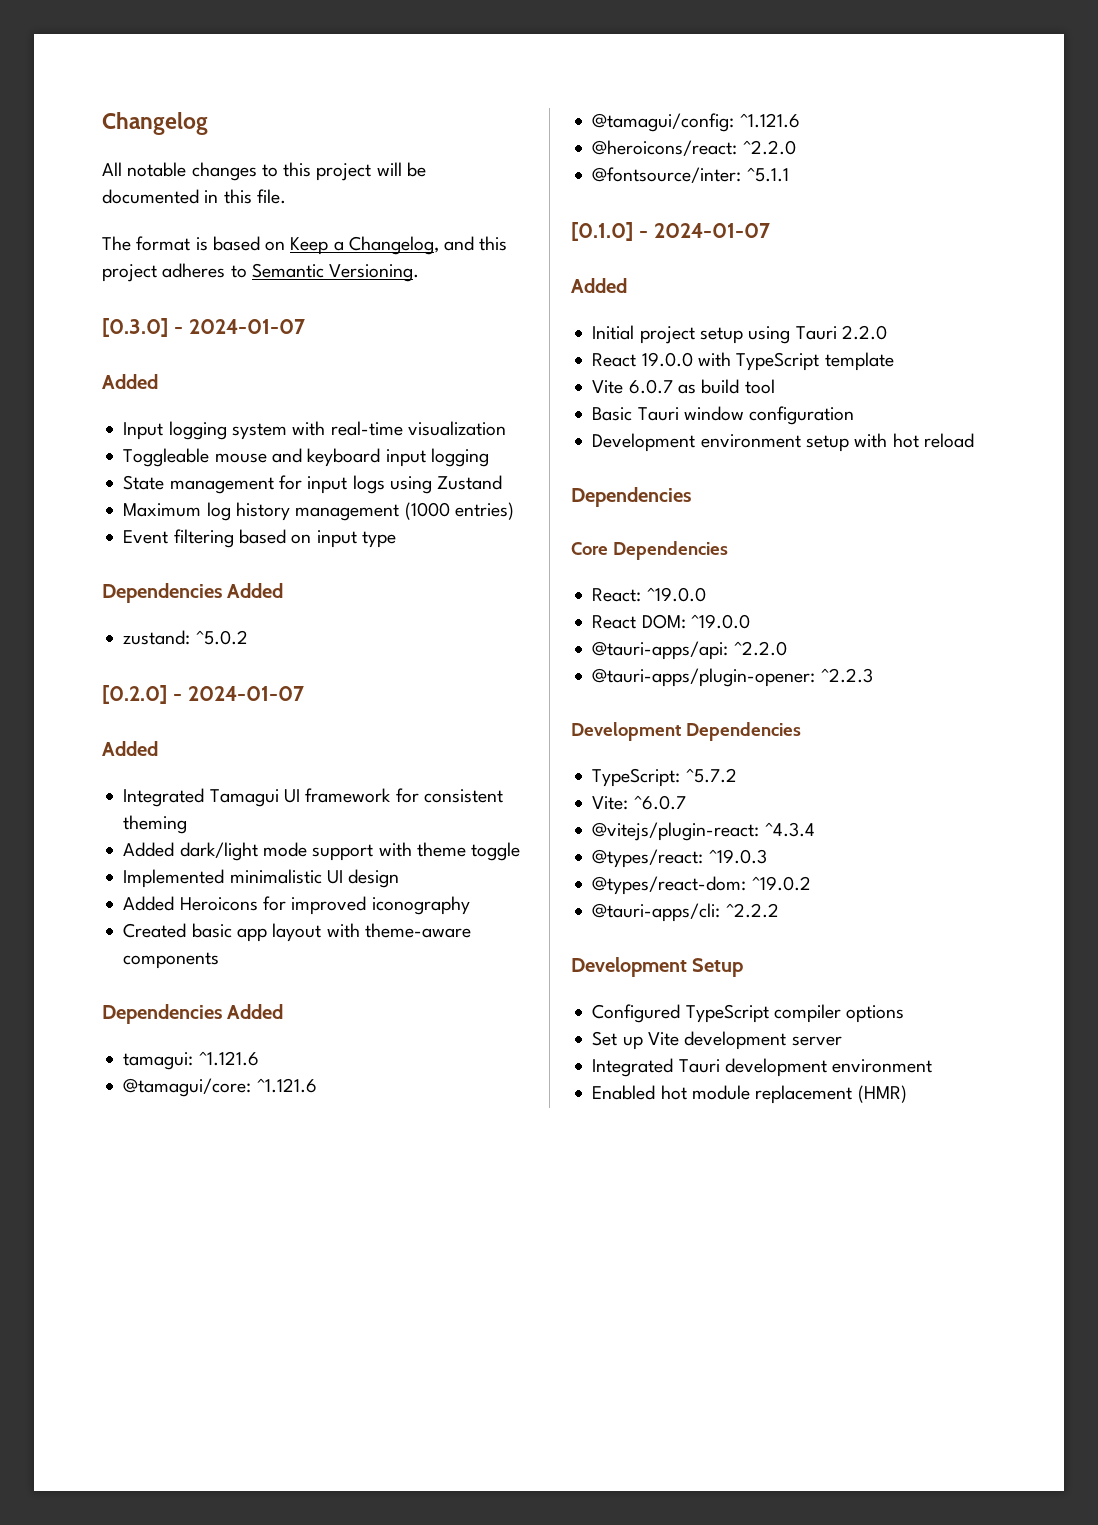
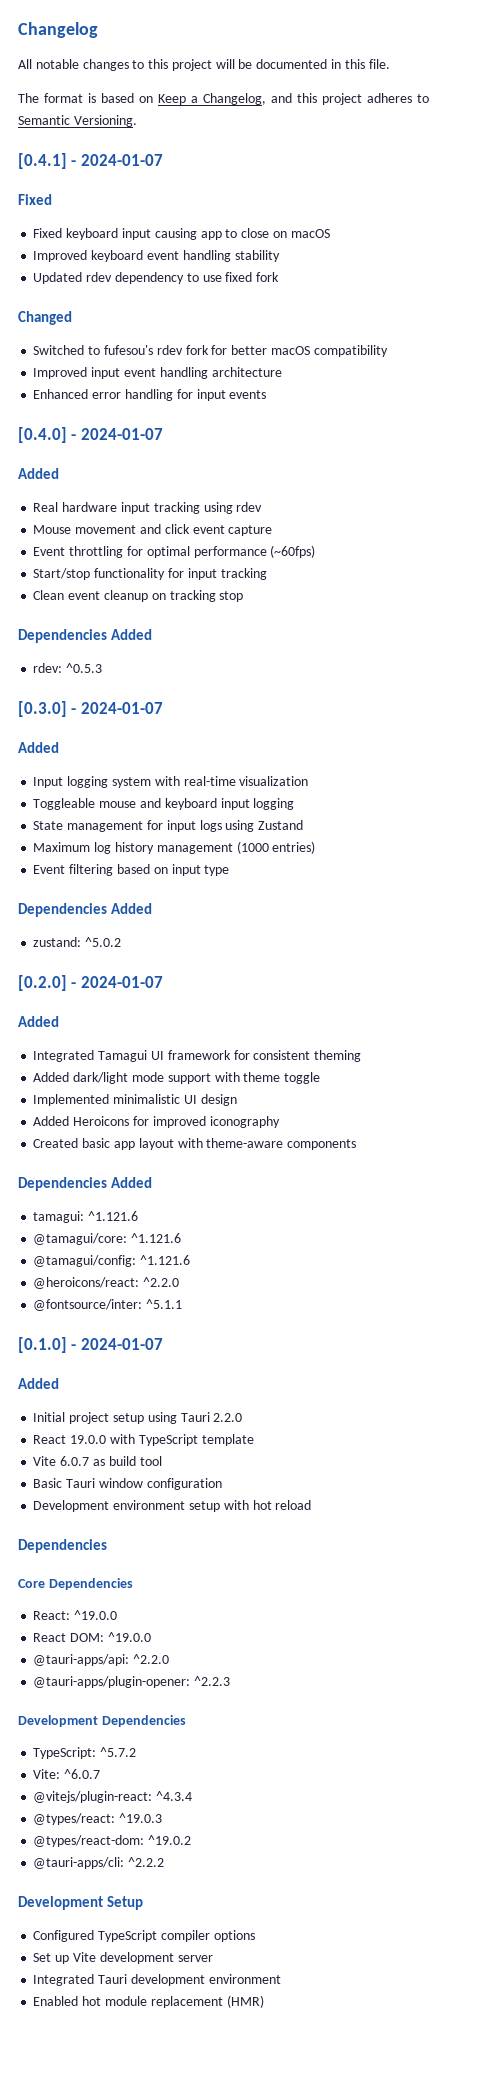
+ [0.4.1] - 2024-01-07
+ Fixed
+ Fixed keyboard input causing app to close on macOS
+ Improved keyboard event handling stability
+ Updated rdev dependency to use fixed fork
+ Changed
+ Switched to fufesou's rdev fork for better macOS compatibility
+ Improved input event handling architecture
+ Enhanced error handling for input events
+ [0.4.0] - 2024-01-07
+ Added
+ Real hardware input tracking using rdev
+ Mouse movement and click event capture
+ Event throttling for optimal performance (~60fps)
+ Start/stop functionality for input tracking
+ Clean event cleanup on tracking stop
+ Dependencies Added
+ rdev: ^0.5.3

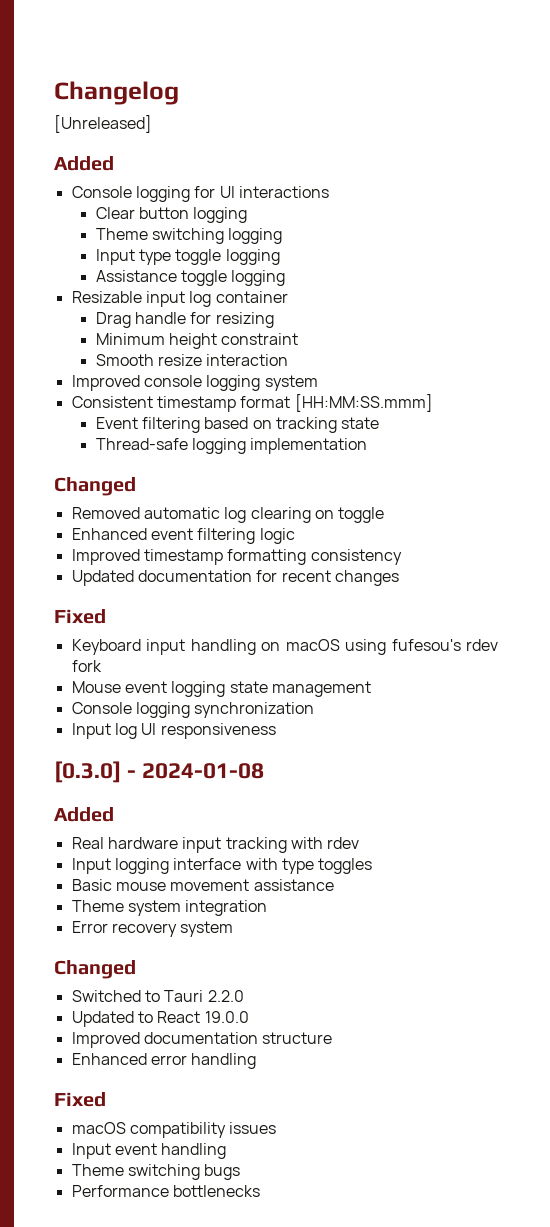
- All notable changes to this project will be documented in this file.
- The format is based on Keep a Changelog, and this project adheres to Semantic Versioning.
- [0.4.1] - 2024-01-07
+ [Unreleased]
+ Added
+ Console logging for UI interactions
+ Clear button logging
+ Theme switching logging
+ Input type toggle logging
+ Assistance toggle logging
+ Resizable input log container
+ Drag handle for resizing
+ Minimum height constraint
+ Smooth resize interaction
+ Improved console logging system
+ Consistent timestamp format [HH:MM:SS.mmm]
+ Event filtering based on tracking state
+ Thread-safe logging implementation
+ Changed
+ Removed automatic log clearing on toggle
+ Enhanced event filtering logic
+ Improved timestamp formatting consistency
+ Updated documentation for recent changes
  Fixed
- Fixed keyboard input causing app to close on macOS
- Improved keyboard event handling stability
- Updated rdev dependency to use fixed fork
- Changed
- Switched to fufesou's rdev fork for better macOS compatibility
- Improved input event handling architecture
- Enhanced error handling for input events
- [0.4.0] - 2024-01-07
+ Keyboard input handling on macOS using fufesou's rdev fork
+ Mouse event logging state management
+ Console logging synchronization
+ Input log UI responsiveness
+ [0.3.0] - 2024-01-08
- Real hardware input tracking using rdev
+ Real hardware input tracking with rdev
- Mouse movement and click event capture
- Event throttling for optimal performance (~60fps)
- Start/stop functionality for input tracking
- Clean event cleanup on tracking stop
- Dependencies Added
- rdev: ^0.5.3
- [0.3.0] - 2024-01-07
- Added
- Input logging system with real-time visualization
- Toggleable mouse and keyboard input logging
- State management for input logs using Zustand
- Maximum log history management (1000 entries)
- Event filtering based on input type
- Dependencies Added
- zustand: ^5.0.2
- [0.2.0] - 2024-01-07
- Added
- Integrated Tamagui UI framework for consistent theming
- Added dark/light mode support with theme toggle
- Implemented minimalistic UI design
- Added Heroicons for improved iconography
- Created basic app layout with theme-aware components
- Dependencies Added
- tamagui: ^1.121.6
- @tamagui/core: ^1.121.6
- @tamagui/config: ^1.121.6
- @heroicons/react: ^2.2.0
- @fontsource/inter: ^5.1.1
- [0.1.0] - 2024-01-07
- Added
- Initial project setup using Tauri 2.2.0
+ Input logging interface with type toggles
+ Basic mouse movement assistance
+ Theme system integration
+ Error recovery system
+ Changed
+ Switched to Tauri 2.2.0
- React 19.0.0 with TypeScript template
- Vite 6.0.7 as build tool
- Basic Tauri window configuration
- Development environment setup with hot reload
- Dependencies
- Core Dependencies
- React: ^19.0.0
- React DOM: ^19.0.0
- @tauri-apps/api: ^2.2.0
- @tauri-apps/plugin-opener: ^2.2.3
- Development Dependencies
- TypeScript: ^5.7.2
- Vite: ^6.0.7
- @vitejs/plugin-react: ^4.3.4
- @types/react: ^19.0.3
- @types/react-dom: ^19.0.2
- @tauri-apps/cli: ^2.2.2
- Development Setup
- Configured TypeScript compiler options
- Set up Vite development server
- Integrated Tauri development environment
- Enabled hot module replacement (HMR)
+ Updated to React 19.0.0
+ Improved documentation structure
+ Enhanced error handling
+ Fixed
+ macOS compatibility issues
+ Input event handling
+ Theme switching bugs
+ Performance bottlenecks

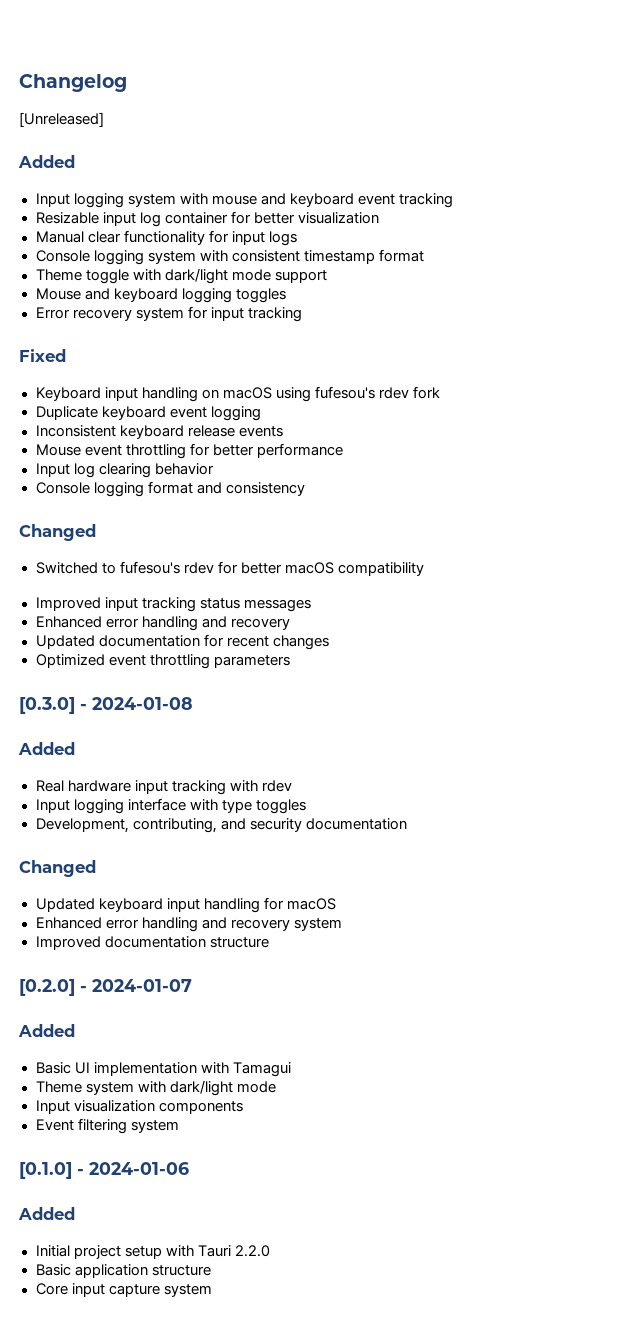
- Console logging for UI interactions
- Clear button logging
- Theme switching logging
- Input type toggle logging
- Assistance toggle logging
- Resizable input log container
- Drag handle for resizing
- Minimum height constraint
- Smooth resize interaction
- Improved console logging system
- Consistent timestamp format [HH:MM:SS.mmm]
- Event filtering based on tracking state
- Thread-safe logging implementation
- Changed
- Removed automatic log clearing on toggle
- Enhanced event filtering logic
- Improved timestamp formatting consistency
- Updated documentation for recent changes
+ Input logging system with mouse and keyboard event tracking
+ Resizable input log container for better visualization
+ Manual clear functionality for input logs
+ Console logging system with consistent timestamp format
+ Theme toggle with dark/light mode support
+ Mouse and keyboard logging toggles
+ Error recovery system for input tracking
- Mouse event logging state management
- Console logging synchronization
- Input log UI responsiveness
+ Duplicate keyboard event logging
+ Inconsistent keyboard release events
+ Mouse event throttling for better performance
+ Input log clearing behavior
+ Console logging format and consistency
+ Changed
+ Switched to fufesou's rdev for better macOS compatibility
+ Improved input tracking status messages
+ Enhanced error handling and recovery
+ Updated documentation for recent changes
+ Optimized event throttling parameters
- Basic mouse movement assistance
- Theme system integration
- Error recovery system
+ Development, contributing, and security documentation
  Changed
- Switched to Tauri 2.2.0
- Updated to React 19.0.0
+ Updated keyboard input handling for macOS
+ Enhanced error handling and recovery system
  Improved documentation structure
- Enhanced error handling
- Fixed
- macOS compatibility issues
- Input event handling
- Theme switching bugs
- Performance bottlenecks
+ [0.2.0] - 2024-01-07
+ Added
+ Basic UI implementation with Tamagui
+ Theme system with dark/light mode
+ Input visualization components
+ Event filtering system
+ [0.1.0] - 2024-01-06
+ Added
+ Initial project setup with Tauri 2.2.0
+ Basic application structure
+ Core input capture system

